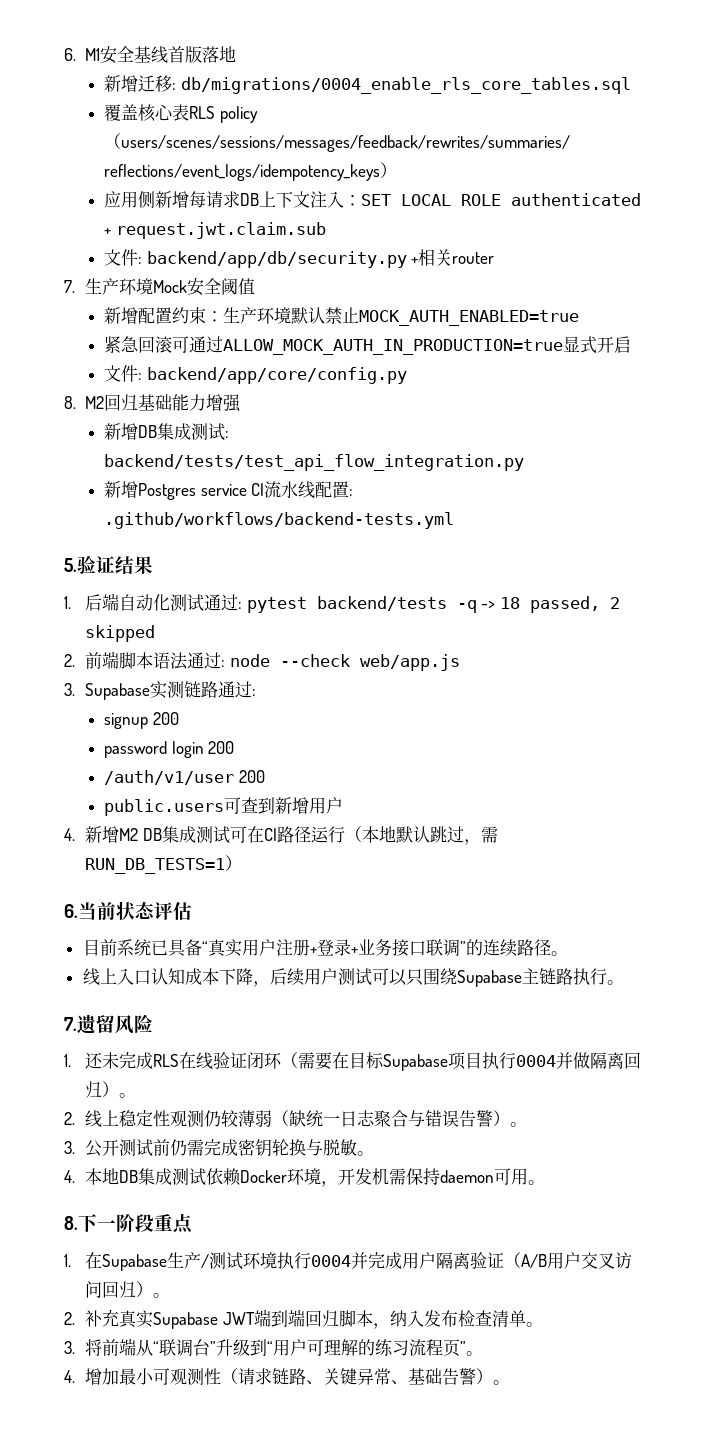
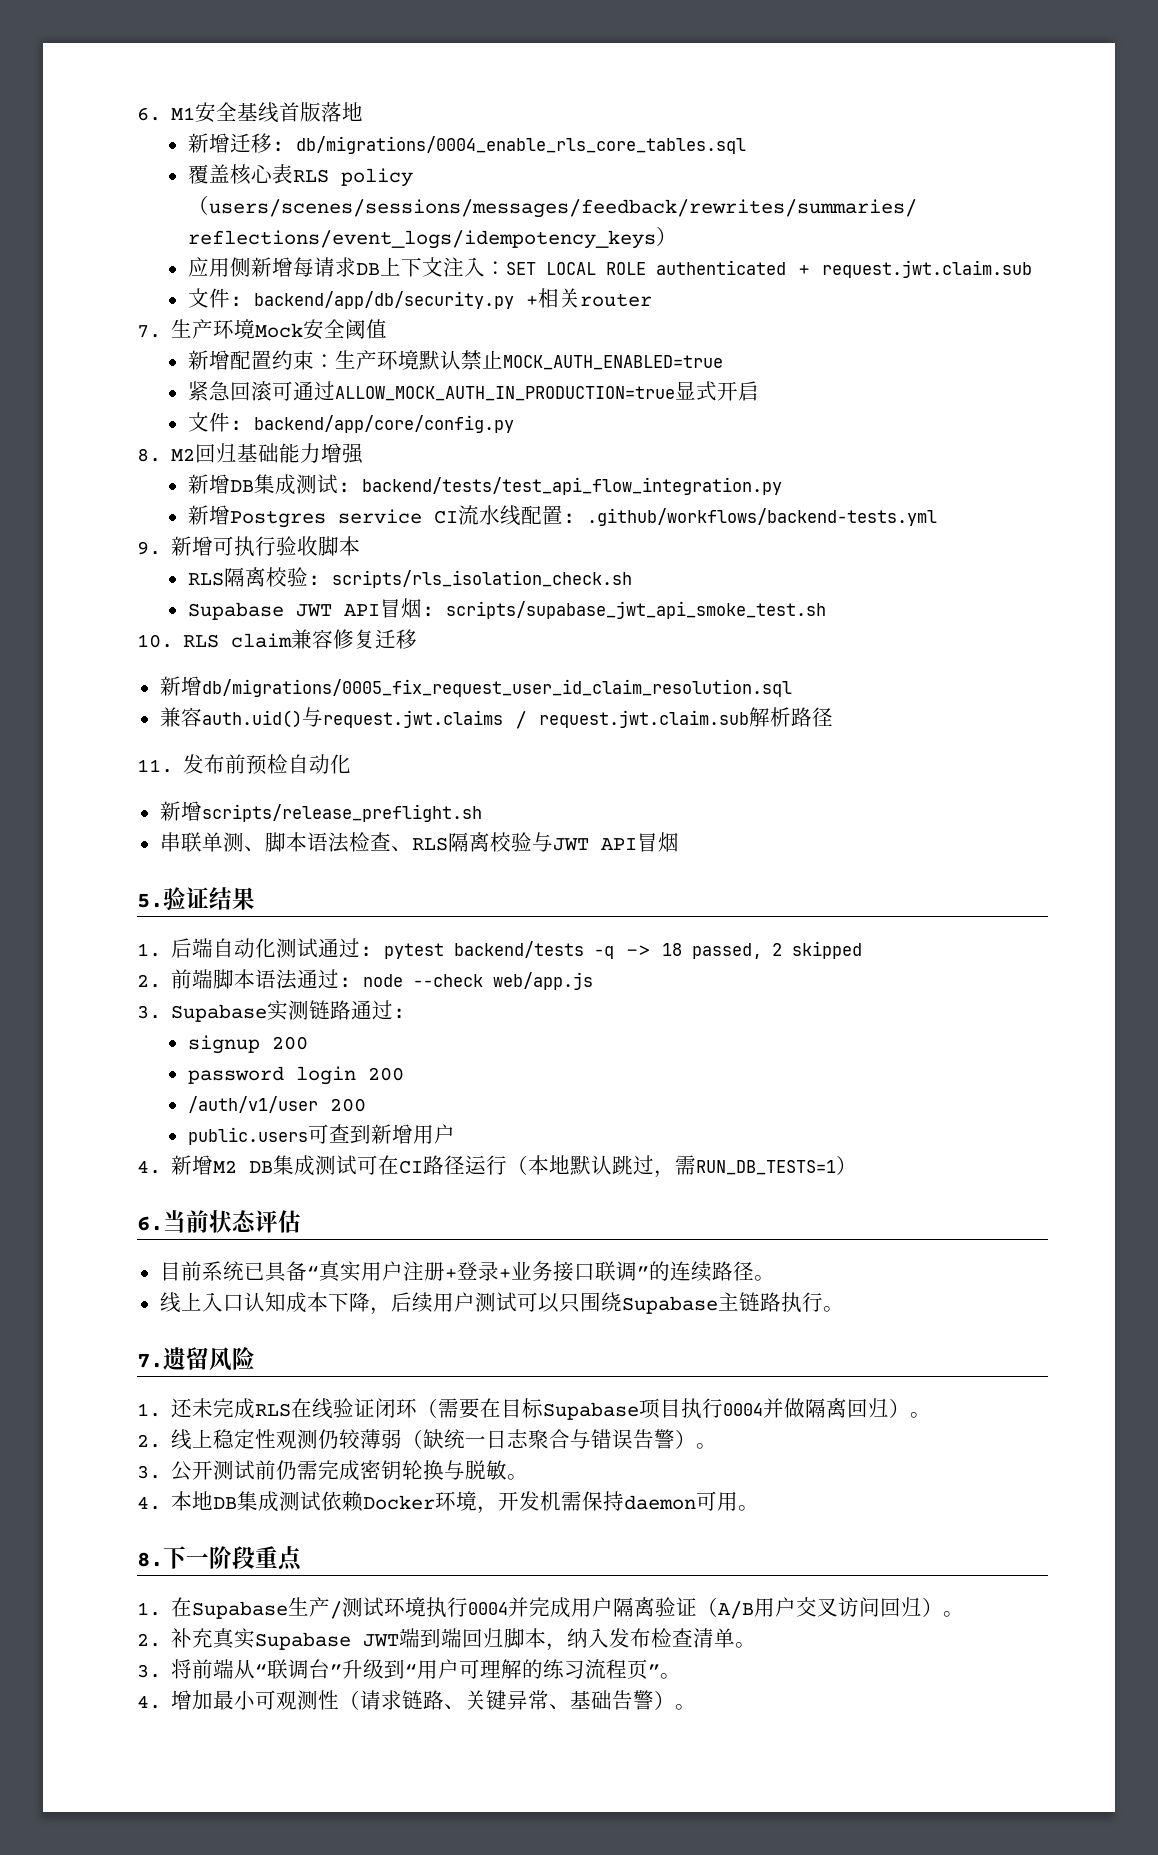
+ 9.新增可执行验收脚本
+ RLS隔离校验: scripts/rls_isolation_check.sh
+ Supabase JWT API冒烟: scripts/supabase_jwt_api_smoke_test.sh
+ 10. RLS claim兼容修复迁移
+ 新增db/migrations/0005_fix_request_user_id_claim_resolution.sql
+ 兼容auth.uid()与request.jwt.claims / request.jwt.claim.sub解析路径
+ 11.发布前预检自动化
+ 新增scripts/release_preflight.sh
+ 串联单测、脚本语法检查、RLS隔离校验与JWT API冒烟

